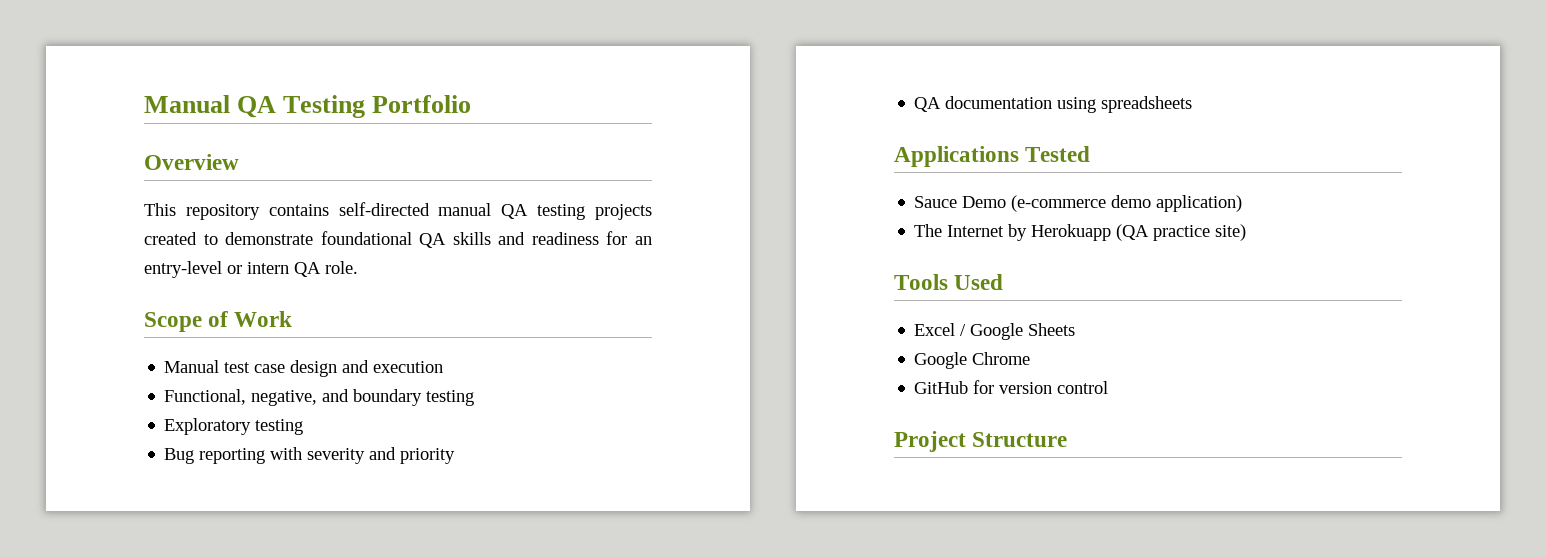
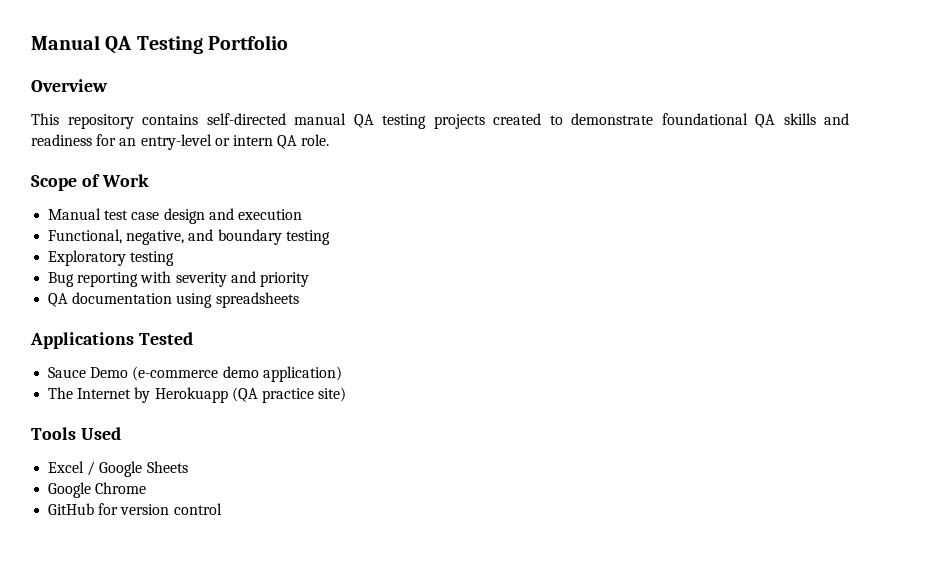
- Project Structure

